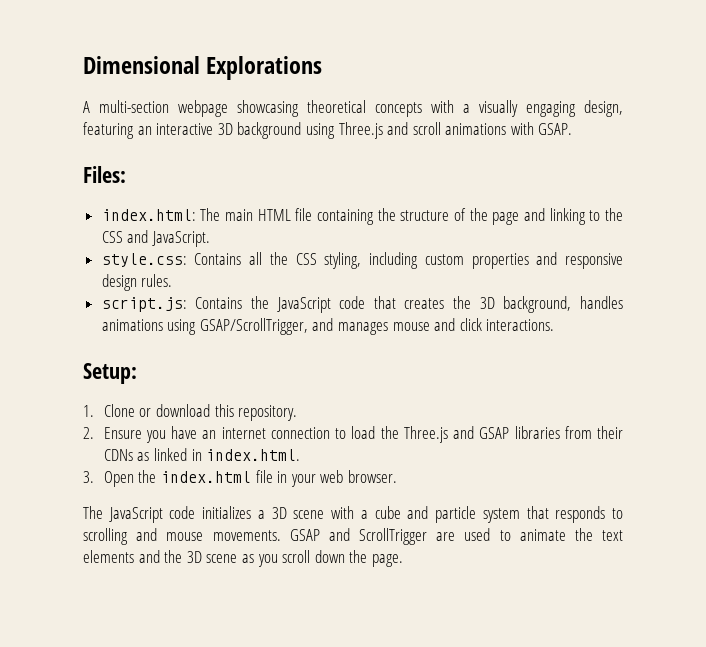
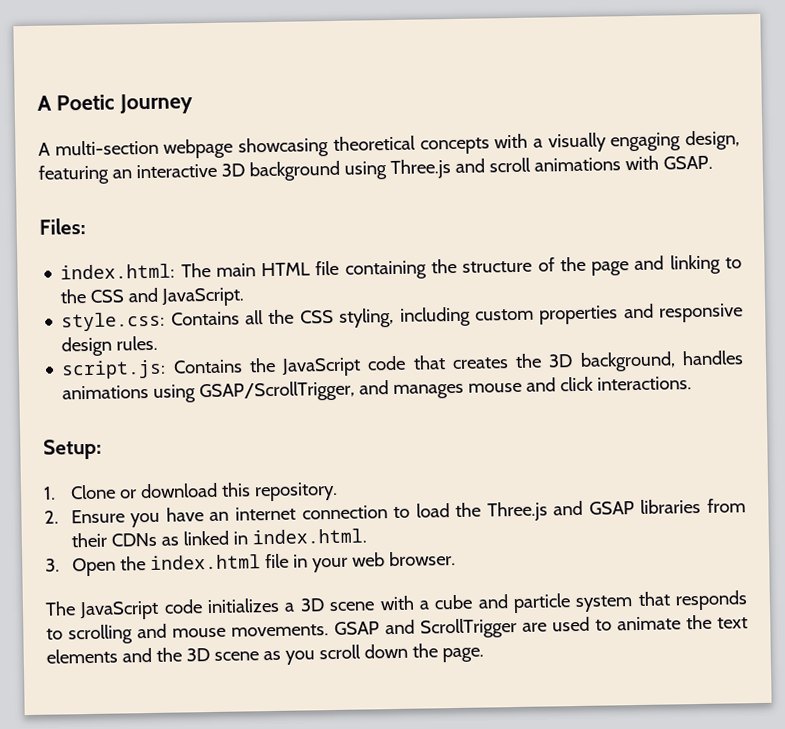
- Dimensional Explorations
+ A Poetic Journey

